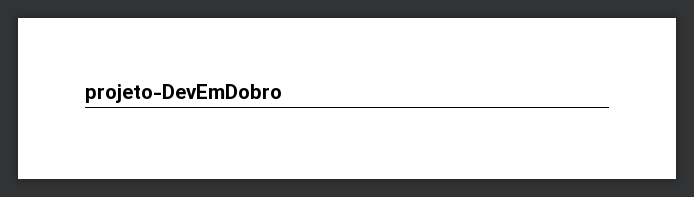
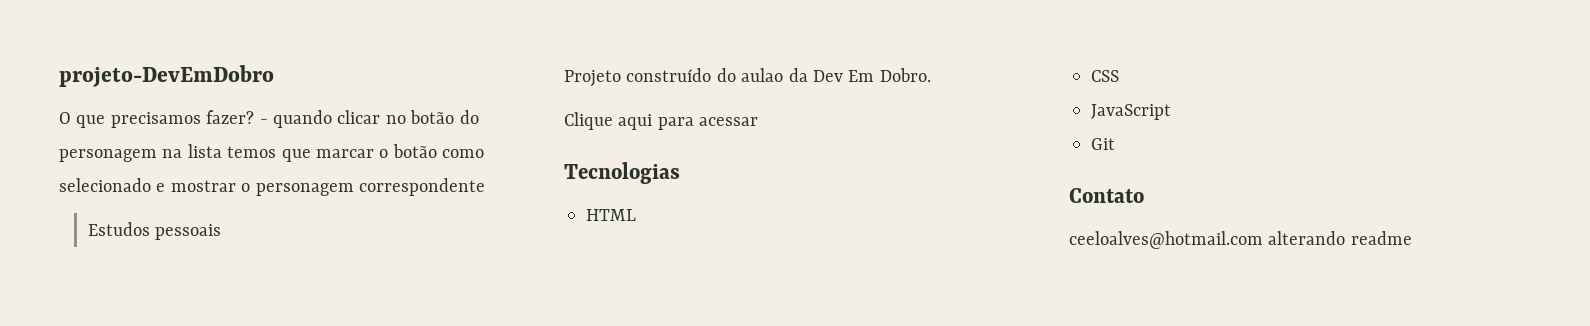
+ O que precisamos fazer? - quando clicar no botão do personagem na lista temos que marcar o botão como selecionado e mostrar o personagem correspondente
+ Estudos pessoais
+ Projeto construído do aulao da Dev Em Dobro.
+ Clique aqui para acessar
+ Tecnologias
+ HTML
+ CSS
+ JavaScript
+ Git
+ Contato
+ ceeloalves@hotmail.com alterando readme

